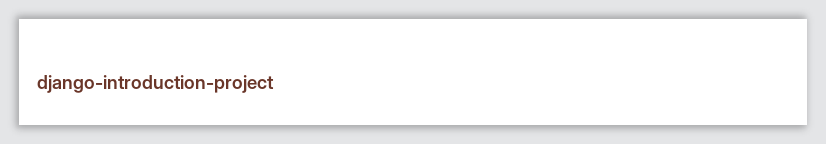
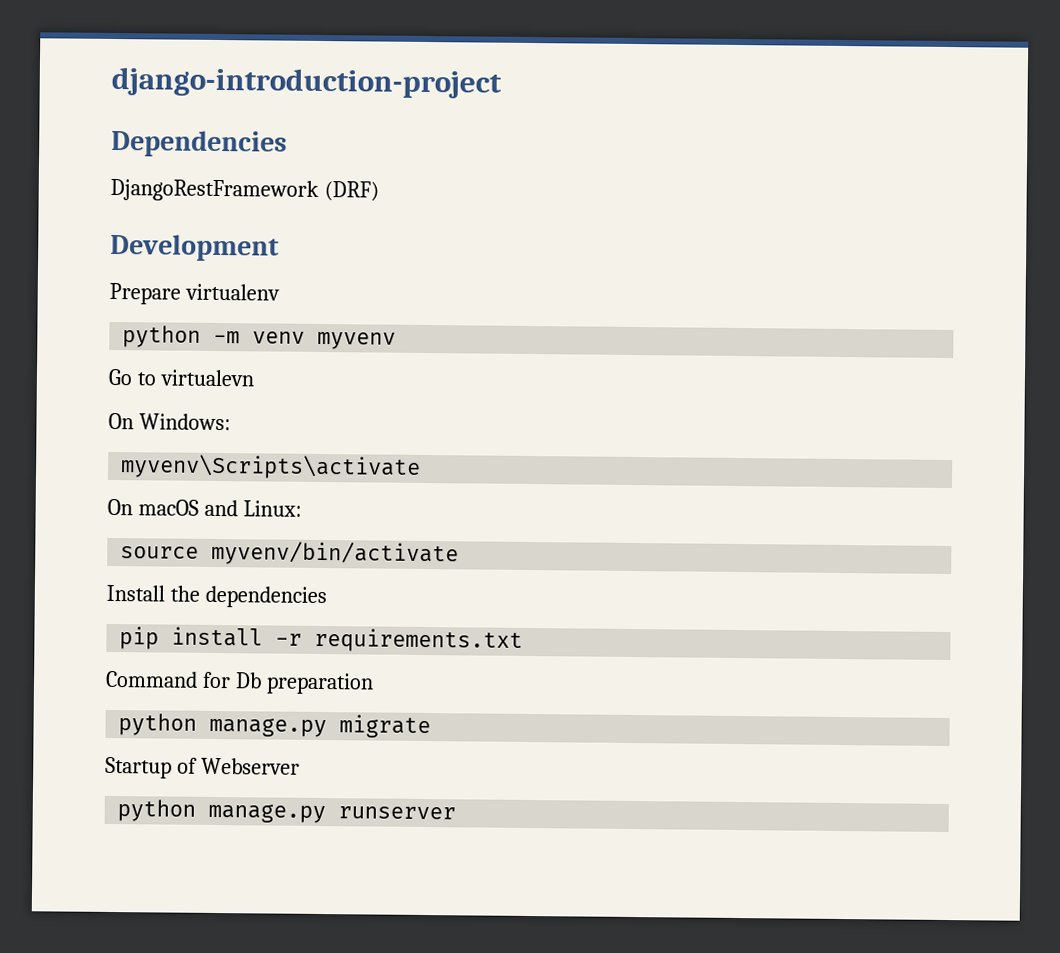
+ Dependencies
+ DjangoRestFramework (DRF)
+ Development
+ Prepare virtualenv
+ python -m venv myvenv
+ Go to virtualevn
+ On Windows:
+ myvenv\Scripts\activate
+ On macOS and Linux:
+ source myvenv/bin/activate
+ Install the dependencies
+ pip install -r requirements.txt
+ Command for Db preparation
+ python manage.py migrate
+ Startup of Webserver
+ python manage.py runserver

